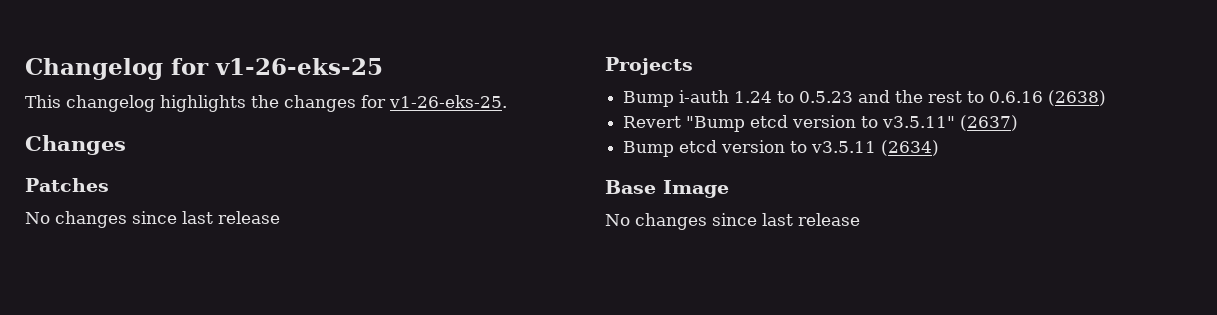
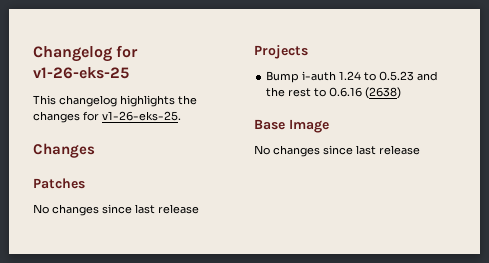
- Revert "Bump etcd version to v3.5.11" (2637)
- Bump etcd version to v3.5.11 (2634)

